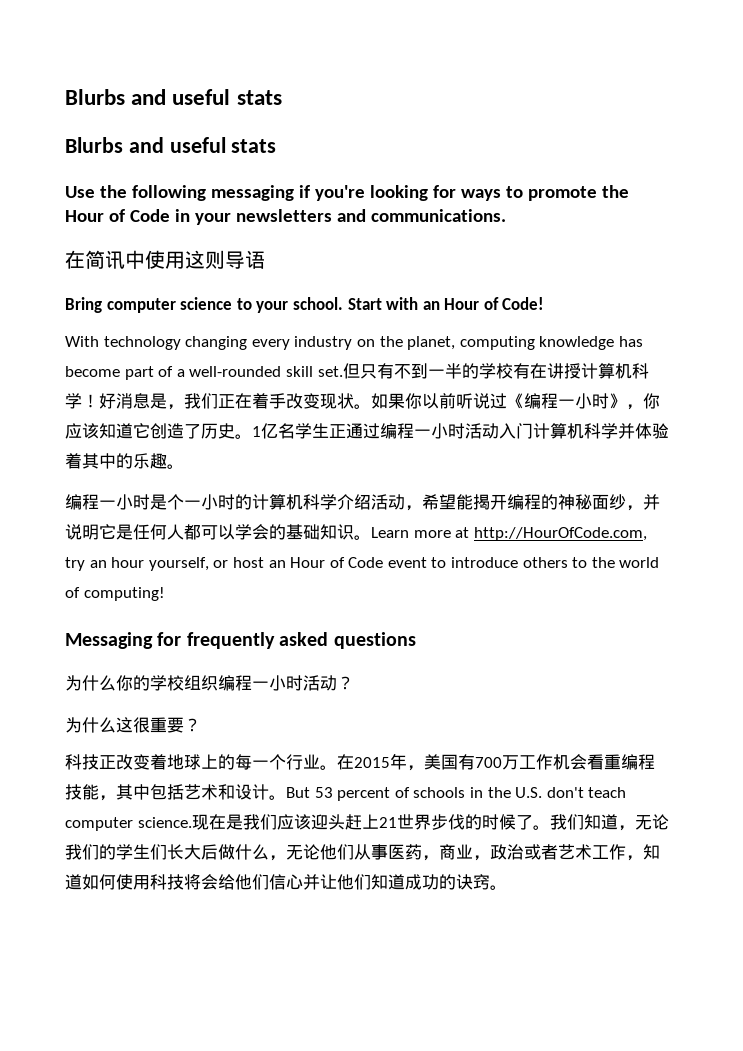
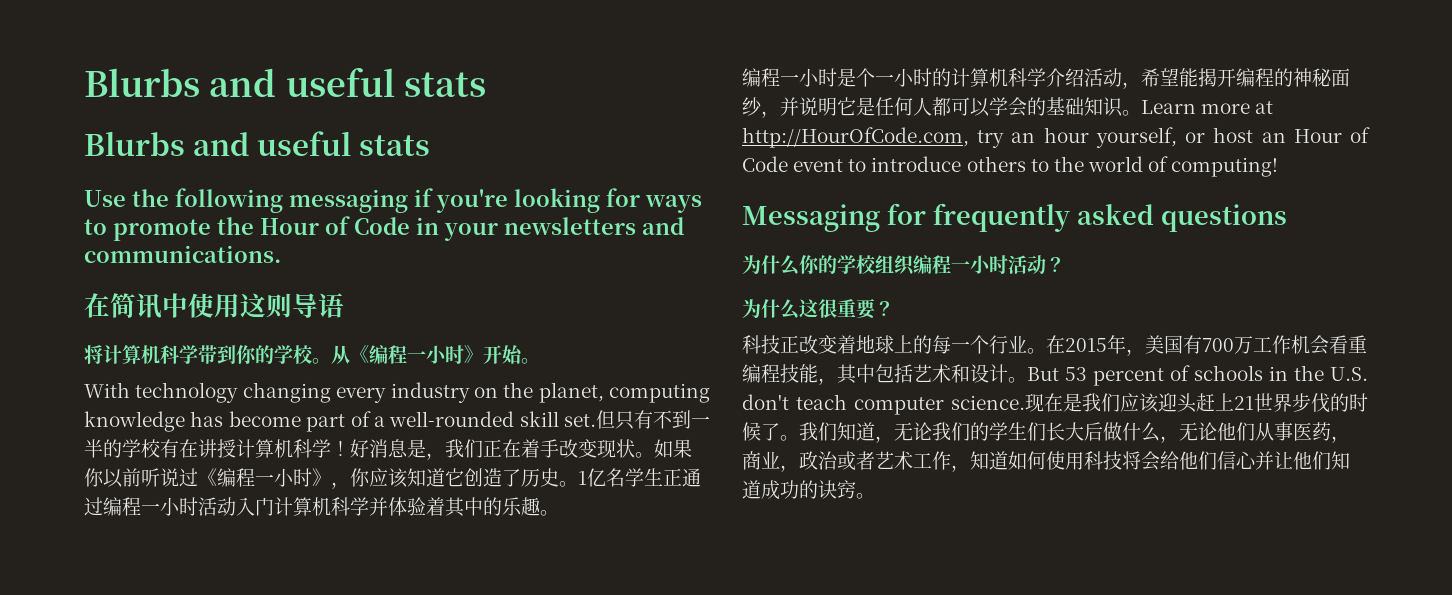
- Bring computer science to your school. Start with an Hour of Code!
+ 将计算机科学带到你的学校。从《编程一小时》开始。

